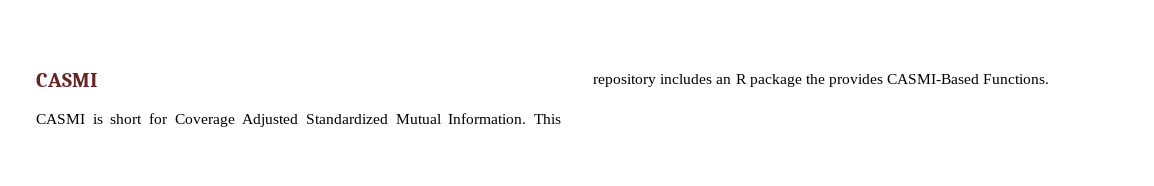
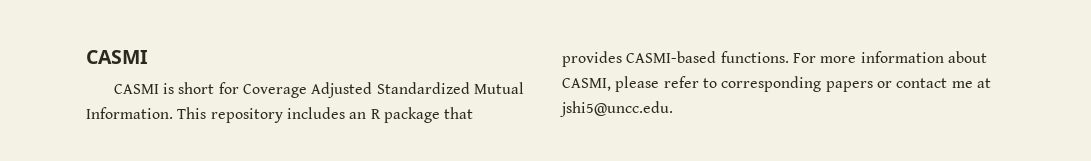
- This repository includes an R package the provides CASMI-Based Functions.
+ This repository includes an R package that provides CASMI-based functions. For more information about CASMI, please refer to corresponding papers or contact me at jshi5@uncc.edu.

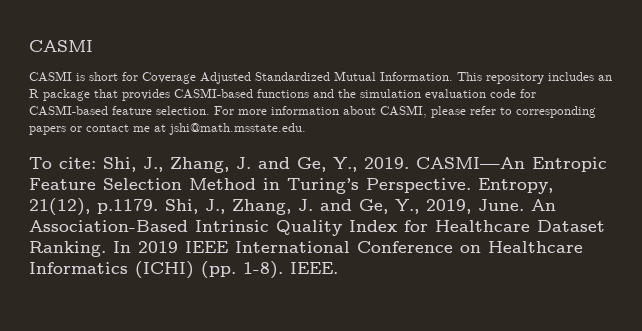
- This repository includes an R package that provides CASMI-based functions.
+ This repository includes an R package that provides CASMI-based functions and the simulation evaluation code for CASMI-based feature selection.
- For more information about CASMI, please refer to corresponding papers or contact me at jshi5@uncc.edu.
+ For more information about CASMI, please refer to corresponding papers or contact me at jshi@math.msstate.edu.
+ To cite: Shi, J., Zhang, J. and Ge, Y., 2019. CASMI—An Entropic Feature Selection Method in Turing’s Perspective. Entropy, 21(12), p.1179. Shi, J., Zhang, J. and Ge, Y., 2019, June. An Association-Based Intrinsic Quality Index for Healthcare Dataset Ranking. In 2019 IEEE International Conference on Healthcare Informatics (ICHI) (pp. 1-8). IEEE.

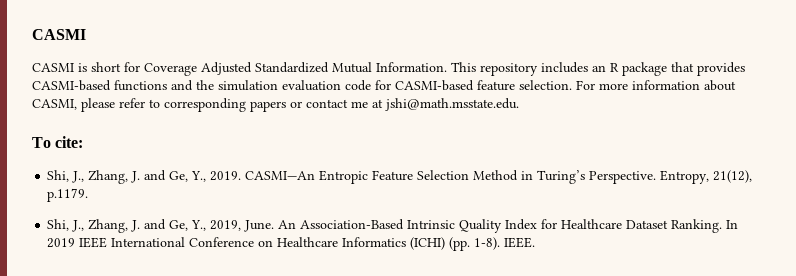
- To cite: Shi, J., Zhang, J. and Ge, Y., 2019.
+ To cite:
+ Shi, J., Zhang, J. and Ge, Y., 2019.
- Entropy, 21(12), p.1179. Shi, J., Zhang, J. and Ge, Y., 2019, June.
+ Entropy, 21(12), p.1179.
+ Shi, J., Zhang, J. and Ge, Y., 2019, June.

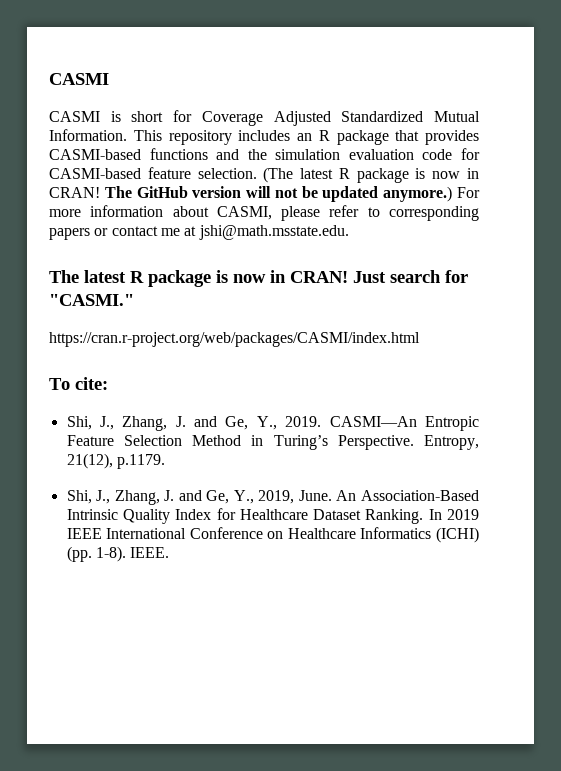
+ (The latest R package is now in CRAN! The GitHub version will not be updated anymore.)
+ The latest R package is now in CRAN! Just search for "CASMI."
+ https://cran.r-project.org/web/packages/CASMI/index.html

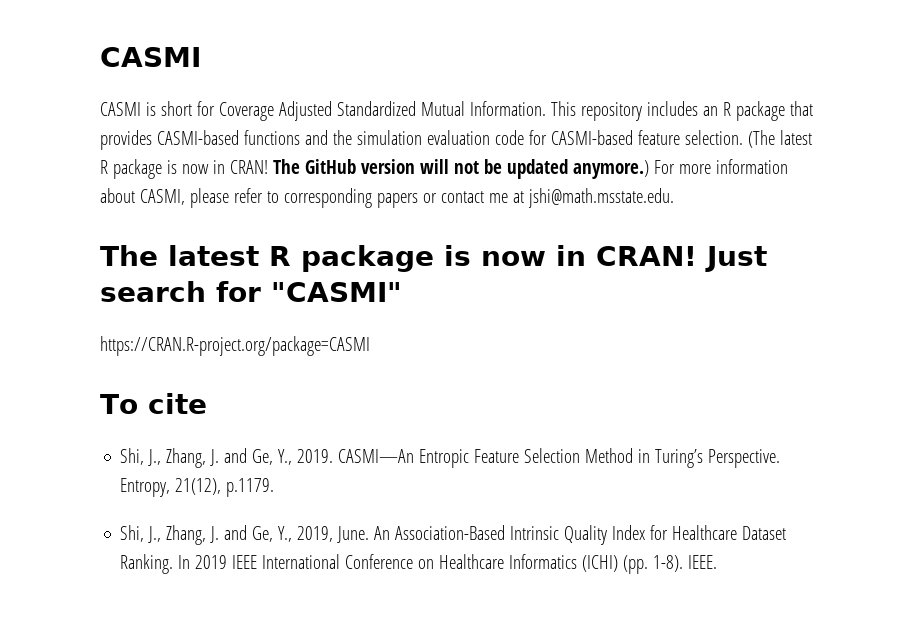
- Just search for "CASMI."
- https://cran.r-project.org/web/packages/CASMI/index.html
+ Just search for "CASMI"
+ https://CRAN.R-project.org/package=CASMI
- To cite:
+ To cite

